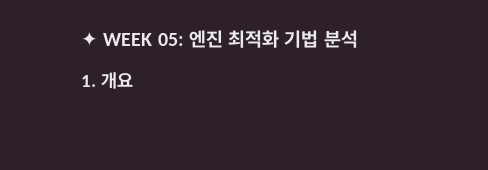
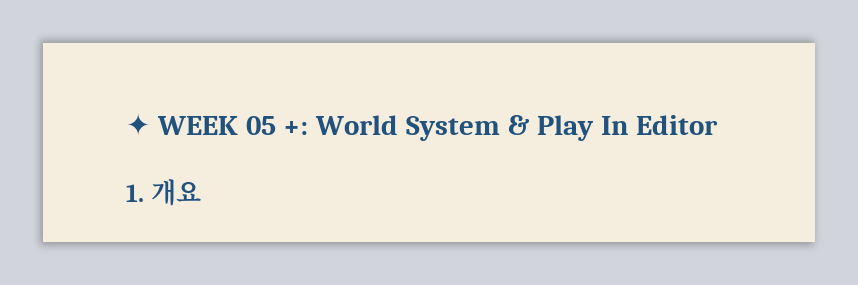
- ✦ WEEK 05: 엔진 최적화 기법 분석
+ ✦ WEEK 05 +: World System & Play In Editor

